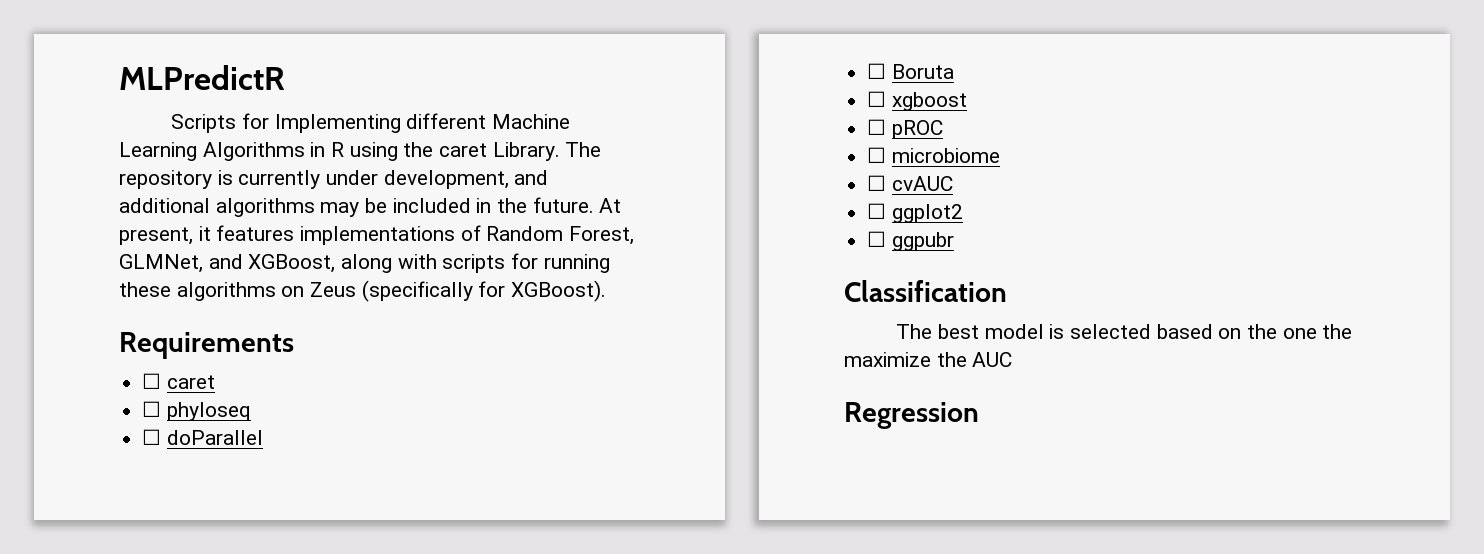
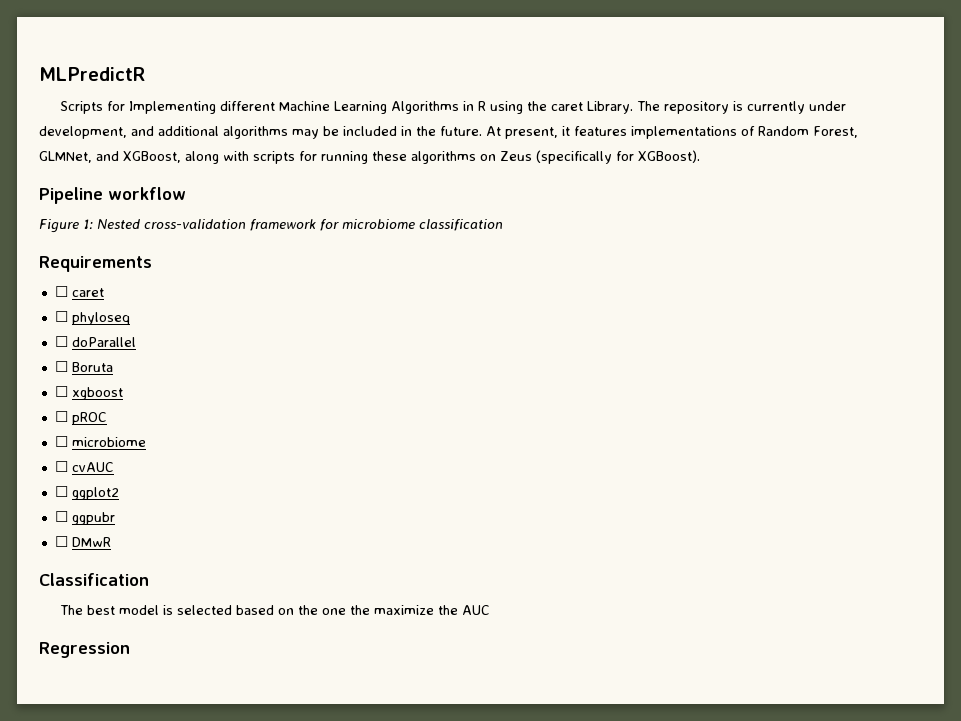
+ Pipeline workflow
+ Figure 1: Nested cross-validation framework for microbiome classification
+ ☐ DMwR

